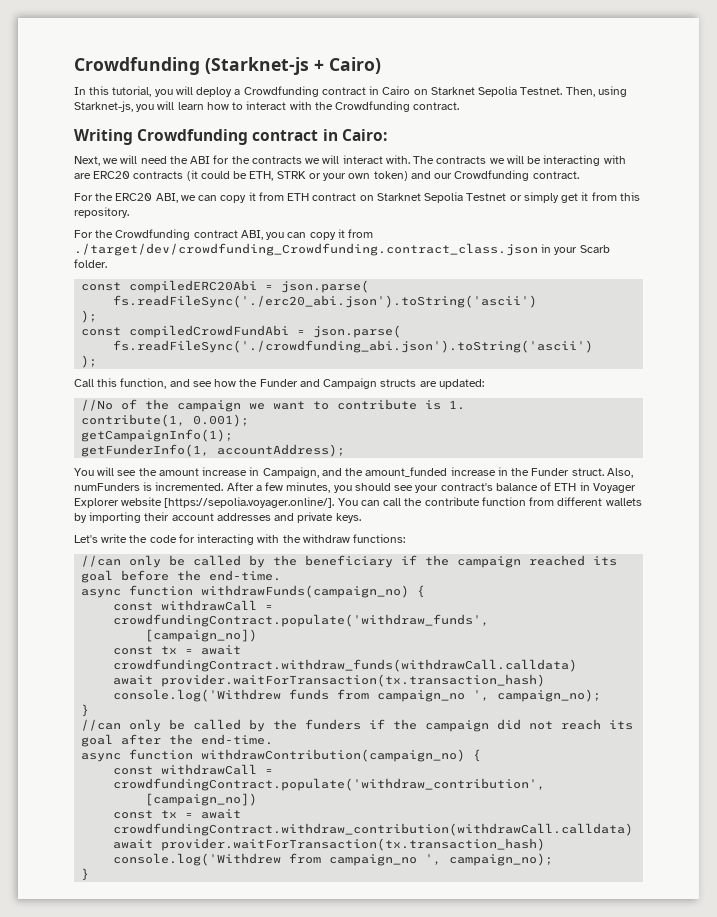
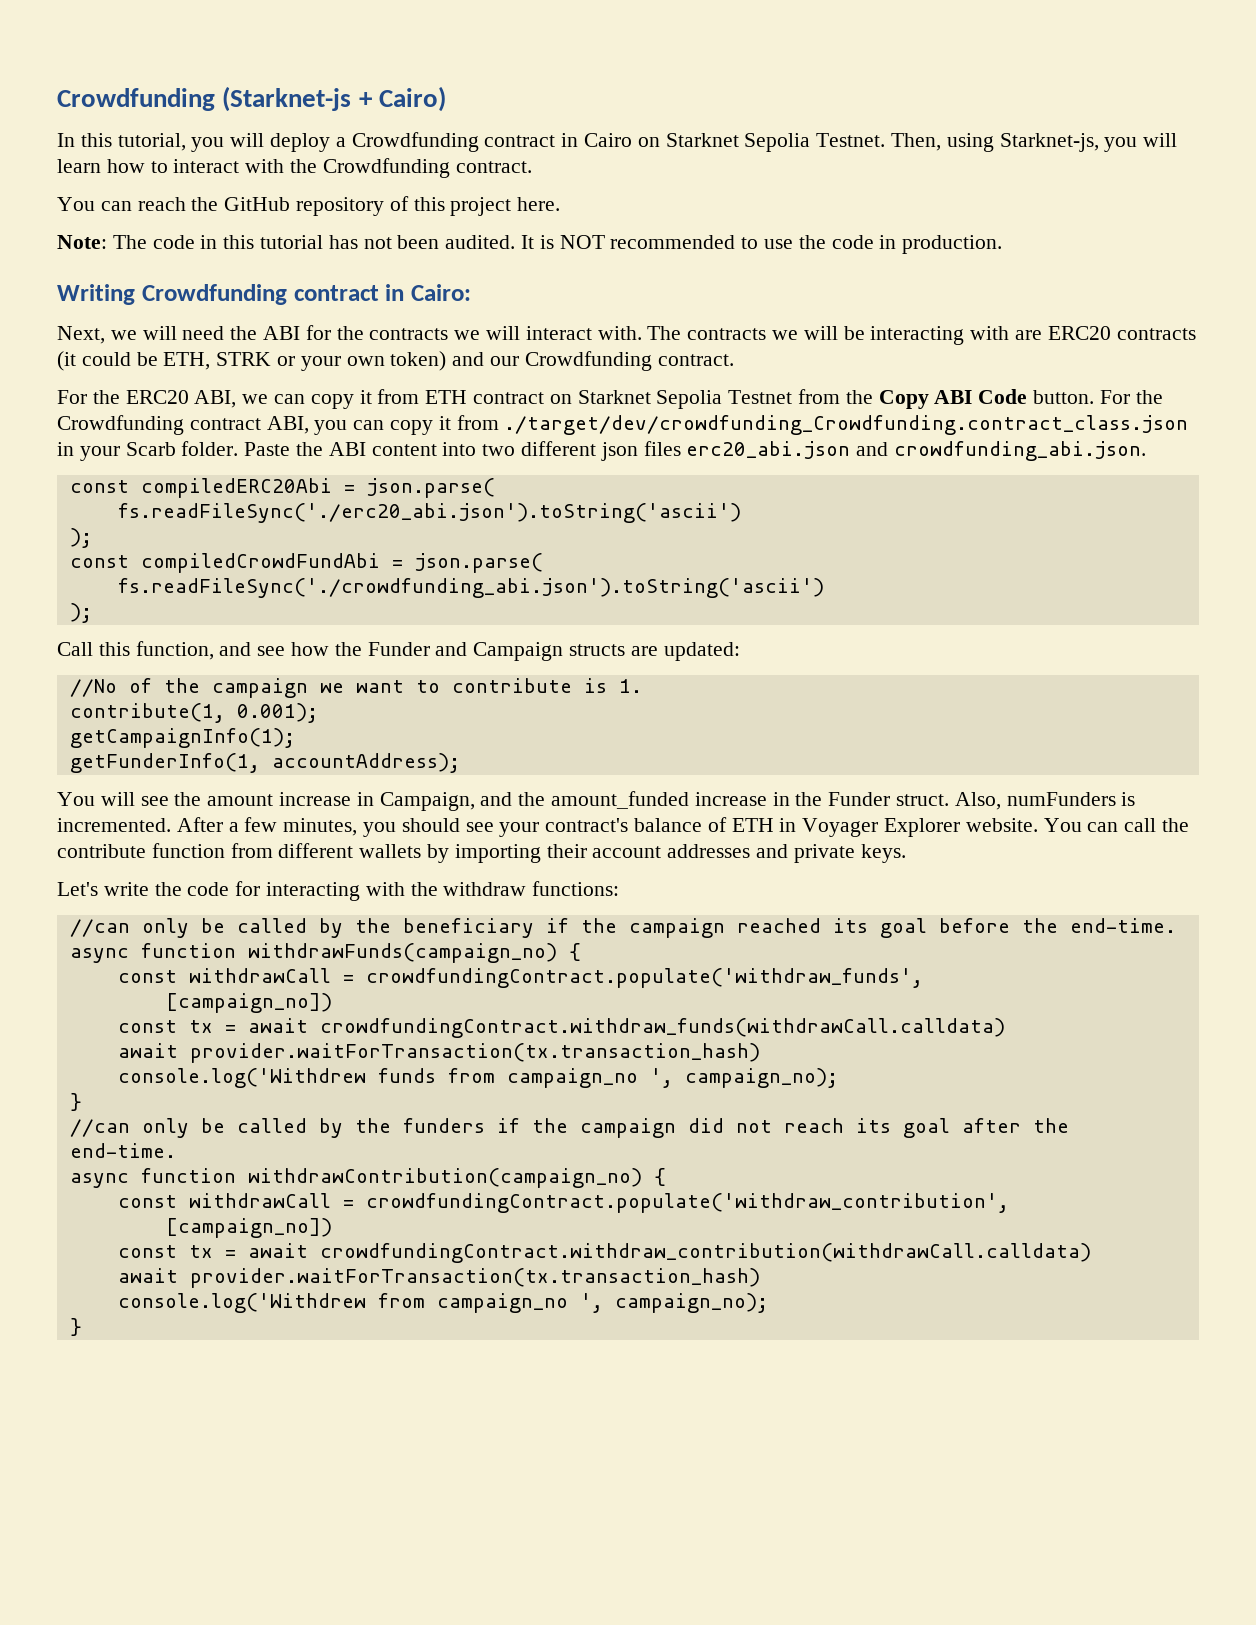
+ You can reach the GitHub repository of this project here.
+ Note: The code in this tutorial has not been audited. It is NOT recommended to use the code in production.
- For the ERC20 ABI, we can copy it from ETH contract on Starknet Sepolia Testnet or simply get it from this repository.
- For the Crowdfunding contract ABI, you can copy it from ./target/dev/crowdfunding_Crowdfunding.contract_class.json in your Scarb folder.
+ For the ERC20 ABI, we can copy it from ETH contract on Starknet Sepolia Testnet from the Copy ABI Code button. For the Crowdfunding contract ABI, you can copy it from ./target/dev/crowdfunding_Crowdfunding.contract_class.json in your Scarb folder. Paste the ABI content into two different json files erc20_abi.json and crowdfunding_abi.json.
- After a few minutes, you should see your contract's balance of ETH in Voyager Explorer website [https://sepolia.voyager.online/]. You can call the contribute function from different wallets by importing their account addresses and private keys.
+ After a few minutes, you should see your contract's balance of ETH in Voyager Explorer website. You can call the contribute function from different wallets by importing their account addresses and private keys.

